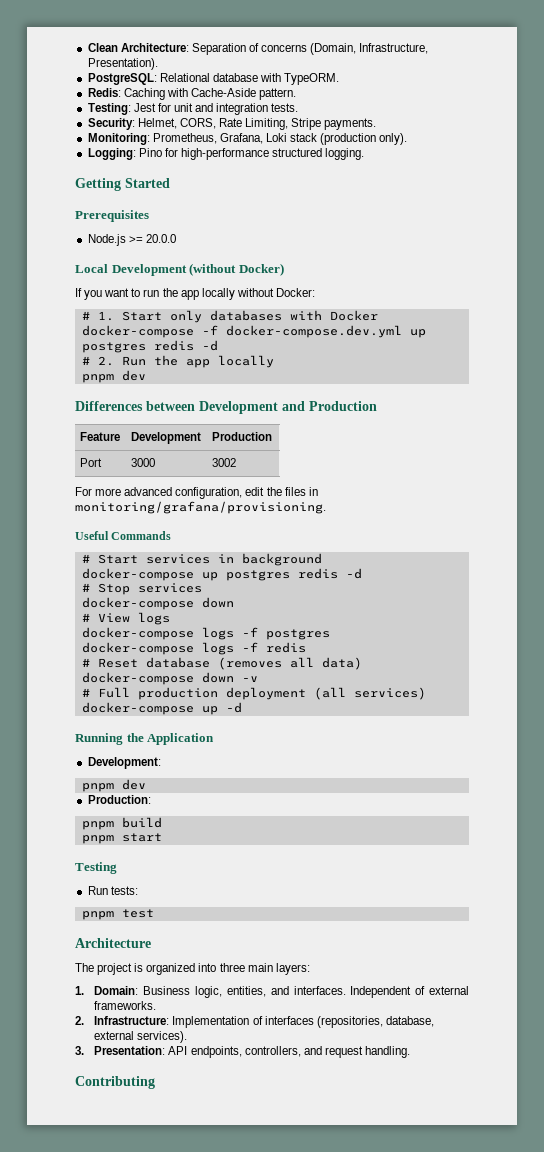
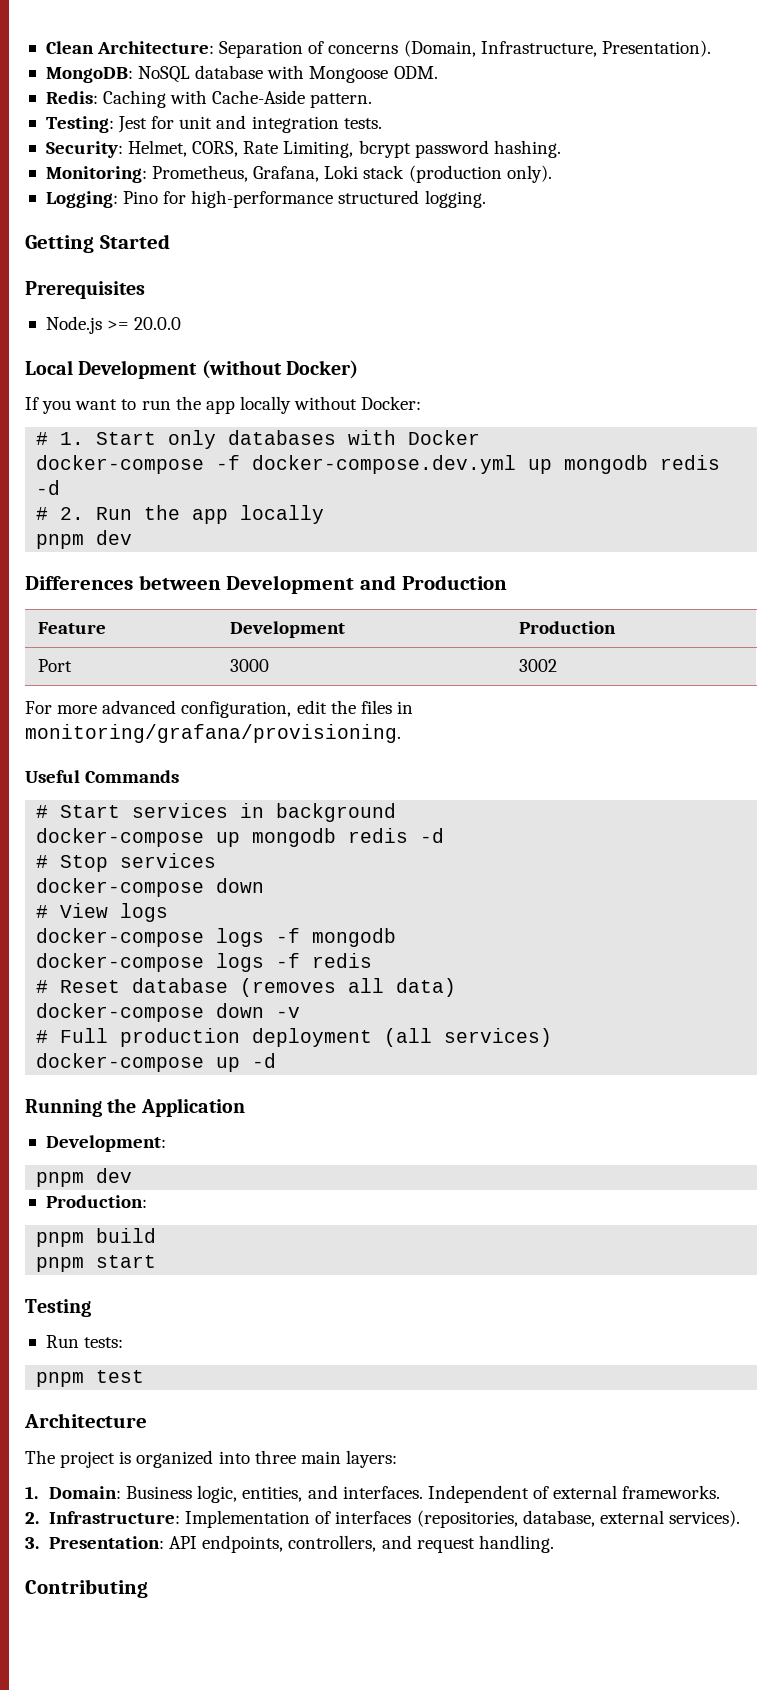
- PostgreSQL: Relational database with TypeORM.
+ MongoDB: NoSQL database with Mongoose ODM.
- Security: Helmet, CORS, Rate Limiting, Stripe payments.
+ Security: Helmet, CORS, Rate Limiting, bcrypt password hashing.
- docker-compose -f docker-compose.dev.yml up postgres redis -d
+ docker-compose -f docker-compose.dev.yml up mongodb redis -d
- docker-compose up postgres redis -d
+ docker-compose up mongodb redis -d
- docker-compose logs -f postgres
+ docker-compose logs -f mongodb

